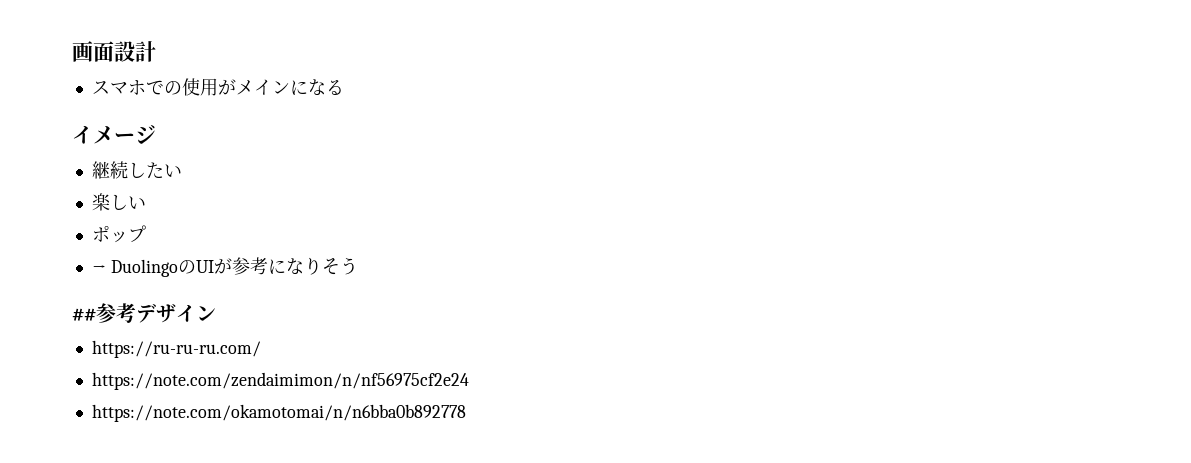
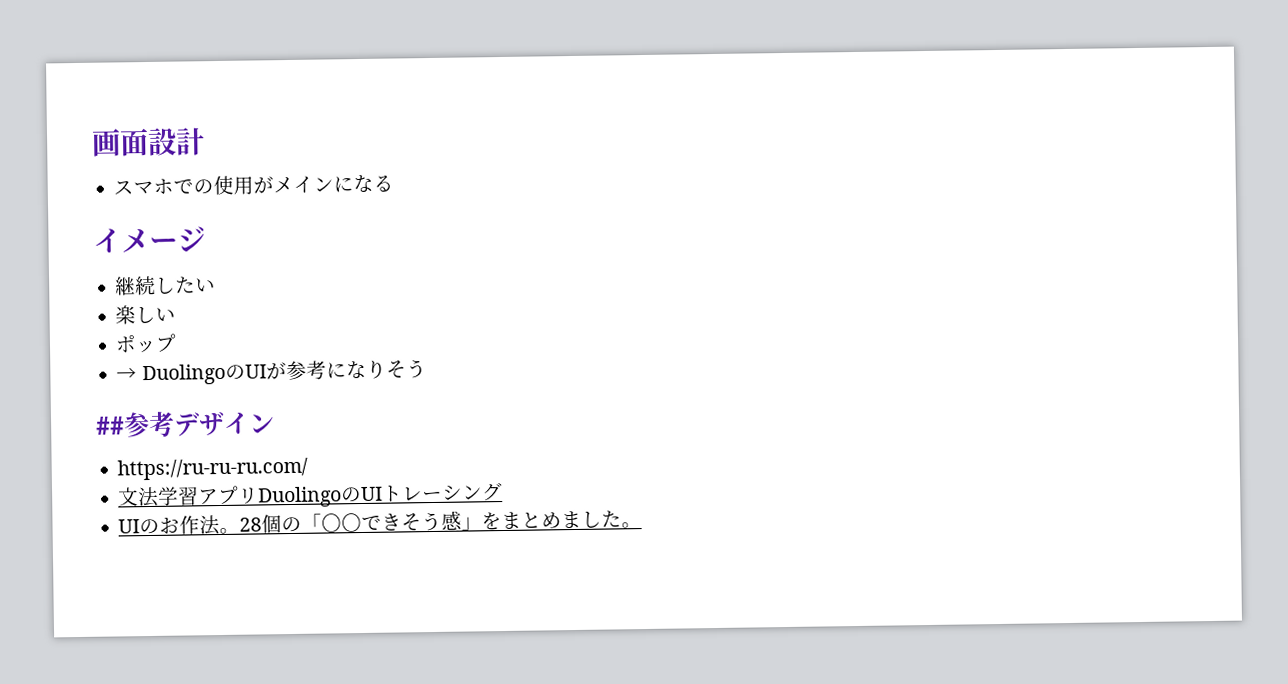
- https://note.com/zendaimimon/n/nf56975cf2e24
- https://note.com/okamotomai/n/n6bba0b892778
+ 文法学習アプリDuolingoのUIトレーシング
+ UIのお作法。28個の「〇〇できそう感」をまとめました。

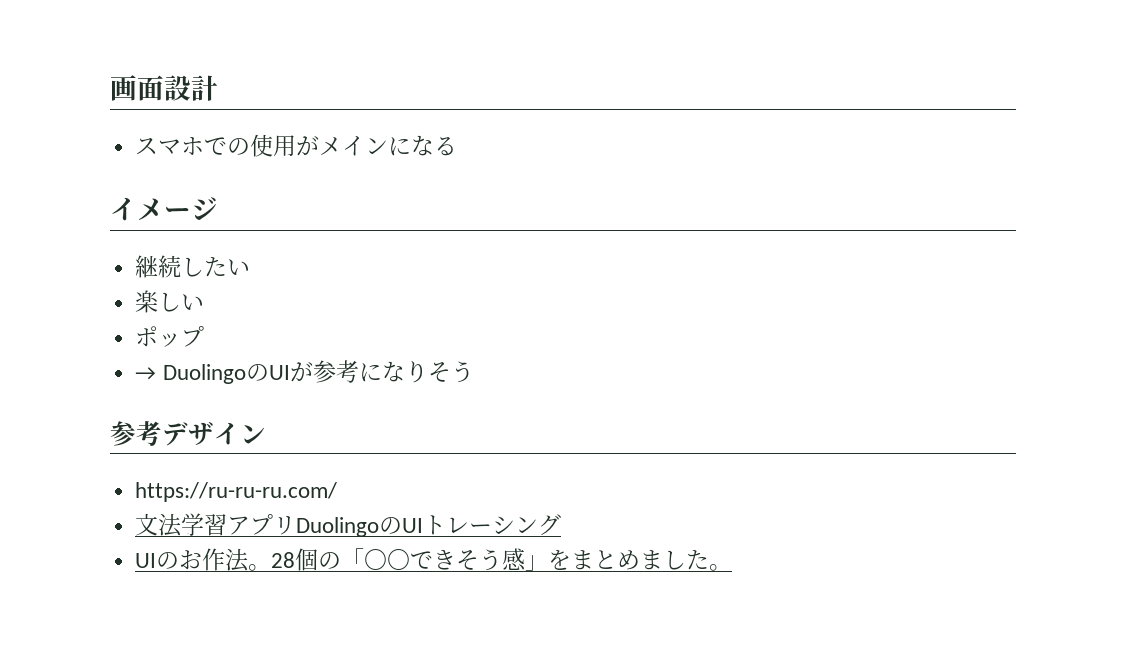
- ##参考デザイン
+ 参考デザイン

